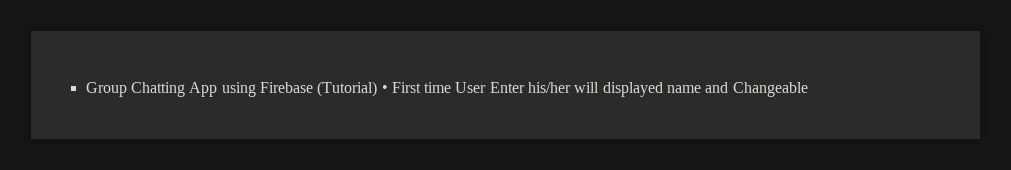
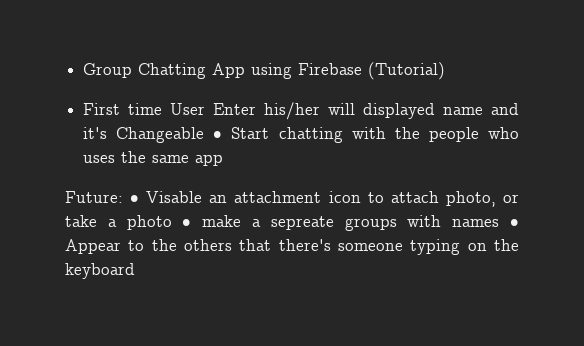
- Group Chatting App using Firebase (Tutorial) • First time User Enter his/her will displayed name and Changeable
+ Group Chatting App using Firebase (Tutorial)
+ First time User Enter his/her will displayed name and it's Changeable • Start chatting with the people who uses the same app
+ Future: • Visable an attachment icon to attach photo, or take a photo • make a sepreate groups with names • Appear to the others that there's someone typing on the keyboard

